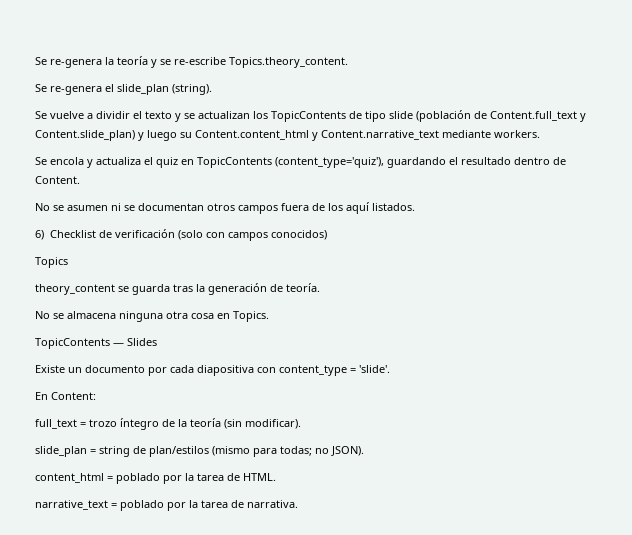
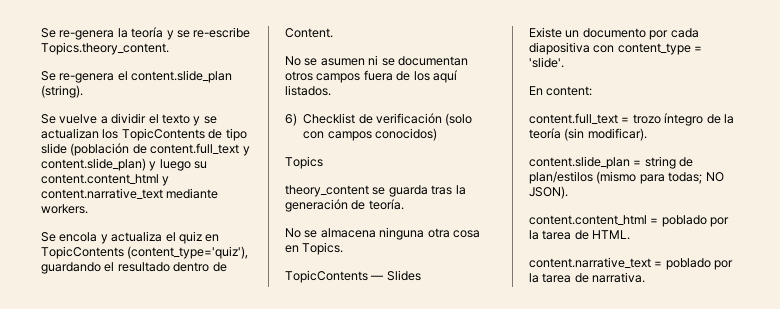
- Se re-genera el slide_plan (string).
+ Se re-genera el content.slide_plan (string).
- Se vuelve a dividir el texto y se actualizan los TopicContents de tipo slide (población de Content.full_text y Content.slide_plan) y luego su Content.content_html y Content.narrative_text mediante workers.
+ Se vuelve a dividir el texto y se actualizan los TopicContents de tipo slide (población de content.full_text y content.slide_plan) y luego su content.content_html y content.narrative_text mediante workers.
- En Content:
- full_text = trozo íntegro de la teoría (sin modificar).
+ En content:
+ content.full_text = trozo íntegro de la teoría (sin modificar).
- slide_plan = string de plan/estilos (mismo para todas; no JSON).
+ content.slide_plan = string de plan/estilos (mismo para todas; NO JSON).
- content_html = poblado por la tarea de HTML.
+ content.content_html = poblado por la tarea de HTML.
- narrative_text = poblado por la tarea de narrativa.
+ content.narrative_text = poblado por la tarea de narrativa.

